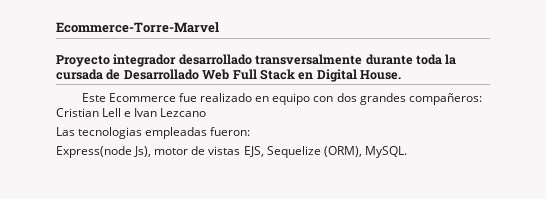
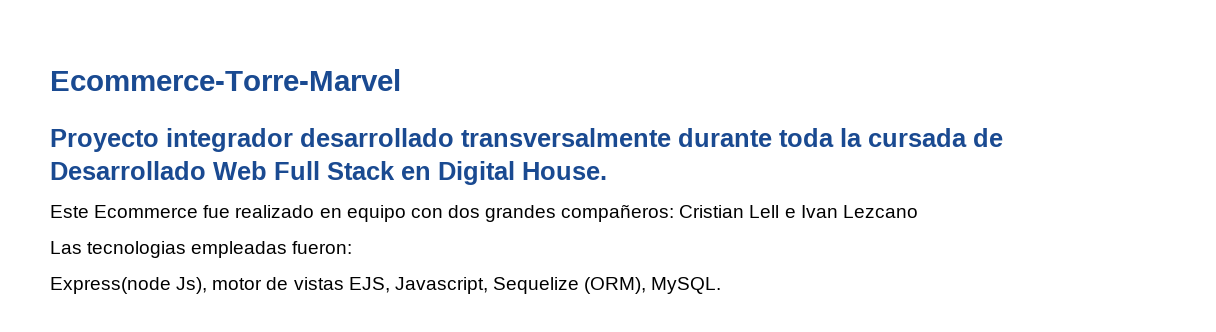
- Express(node Js), motor de vistas EJS, Sequelize (ORM), MySQL.
+ Express(node Js), motor de vistas EJS, Javascript, Sequelize (ORM), MySQL.

